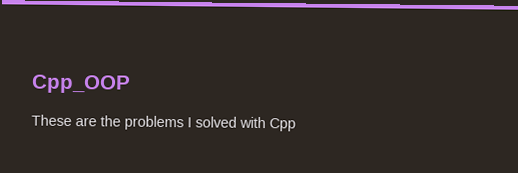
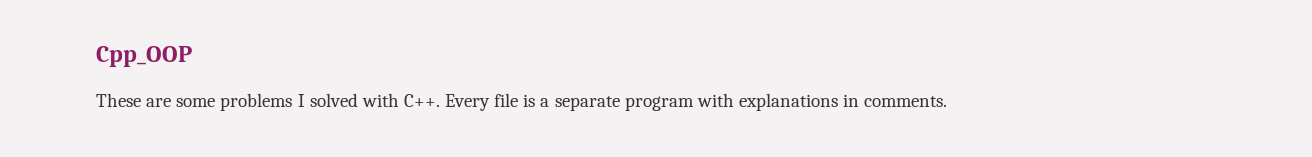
- These are the problems I solved with Cpp
+ These are some problems I solved with C++. Every file is a separate program with explanations in comments.

